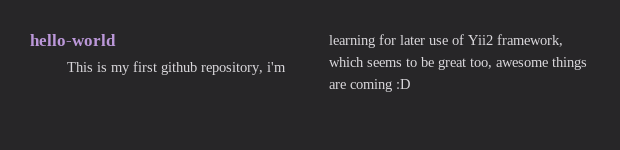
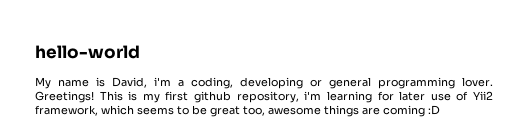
+ My name is David, i'm a coding, developing or general programming lover. Greetings!

